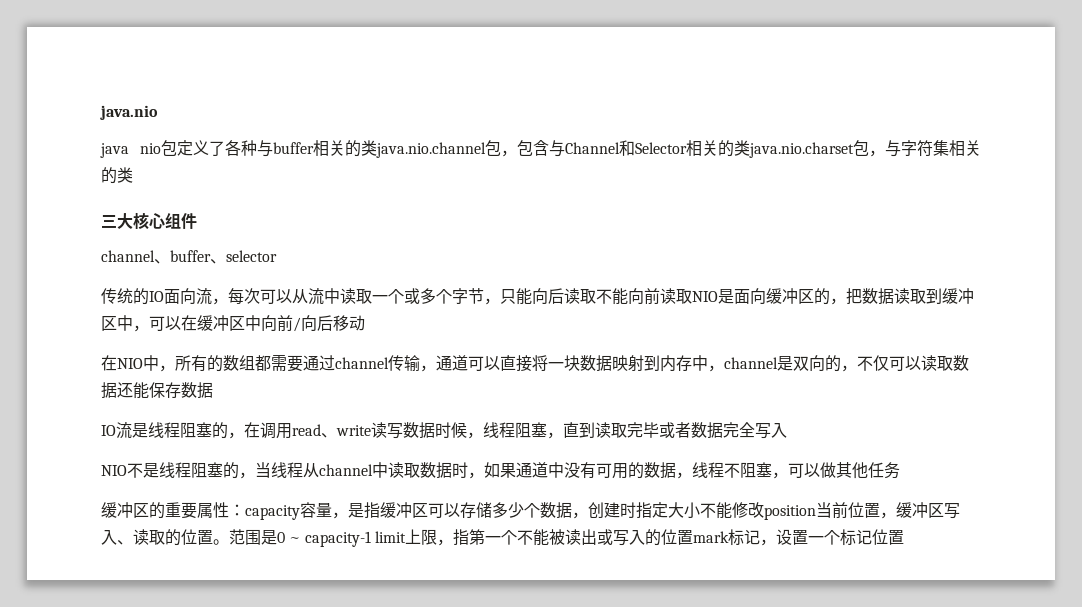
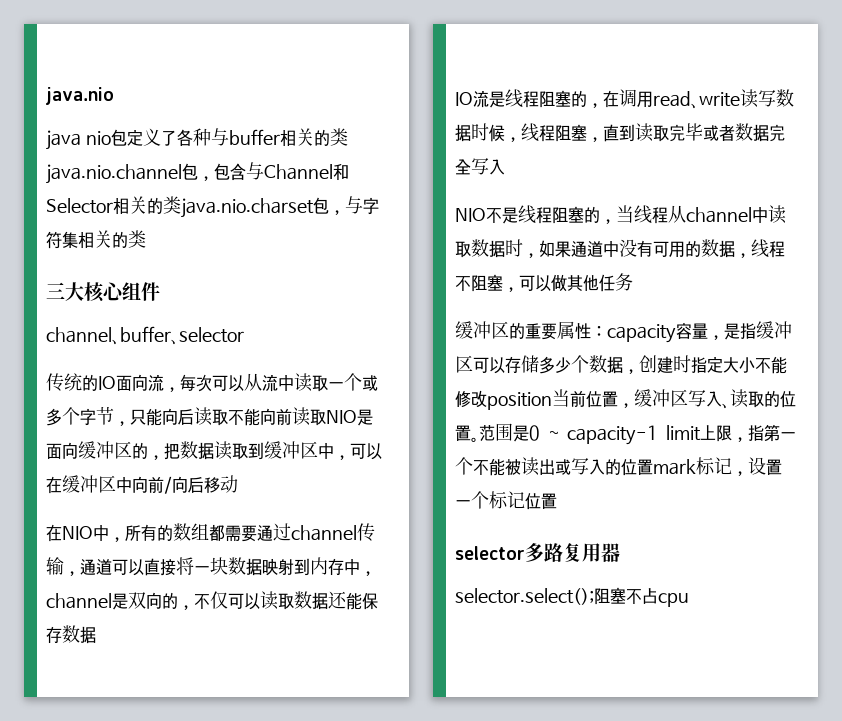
+ selector多路复用器
+ selector.select();阻塞不占cpu

